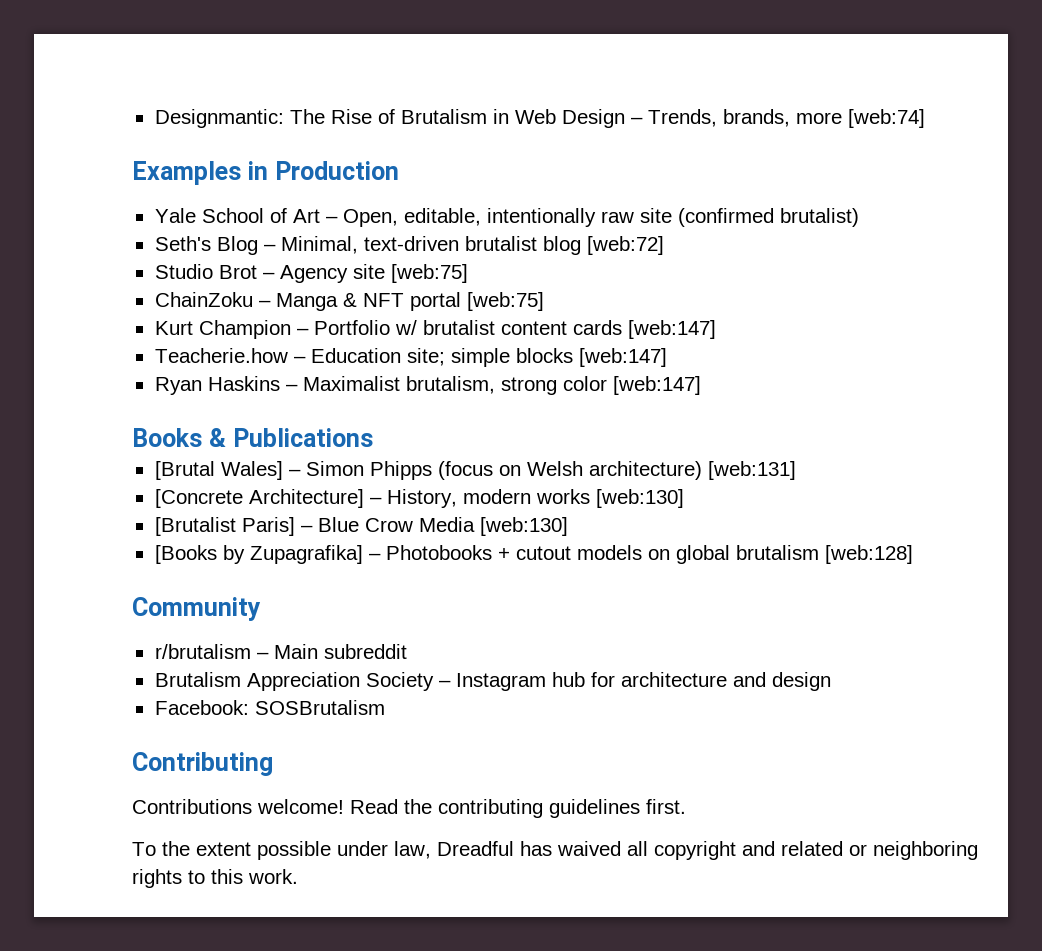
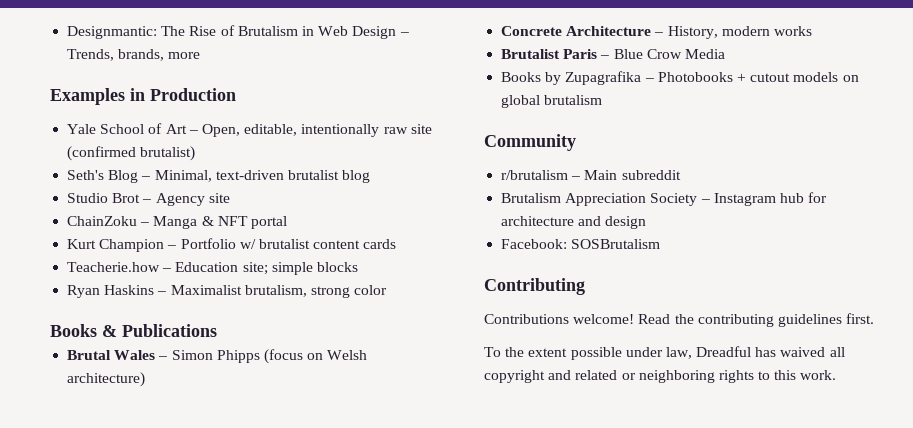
- Designmantic: The Rise of Brutalism in Web Design – Trends, brands, more [web:74]
+ Designmantic: The Rise of Brutalism in Web Design – Trends, brands, more
- Seth's Blog – Minimal, text‐driven brutalist blog [web:72]
+ Seth's Blog – Minimal, text‐driven brutalist blog
- Studio Brot – Agency site [web:75]
+ Studio Brot – Agency site
- ChainZoku – Manga & NFT portal [web:75]
+ ChainZoku – Manga & NFT portal
- Kurt Champion – Portfolio w/ brutalist content cards [web:147]
+ Kurt Champion – Portfolio w/ brutalist content cards
- Teacherie.how – Education site; simple blocks [web:147]
+ Teacherie.how – Education site; simple blocks
- Ryan Haskins – Maximalist brutalism, strong color [web:147]
+ Ryan Haskins – Maximalist brutalism, strong color
- [Brutal Wales] – Simon Phipps (focus on Welsh architecture) [web:131]
- [Concrete Architecture] – History, modern works [web:130]
- [Brutalist Paris] – Blue Crow Media [web:130]
- [Books by Zupagrafika] – Photobooks + cutout models on global brutalism [web:128]
+ Brutal Wales – Simon Phipps (focus on Welsh architecture)
+ Concrete Architecture – History, modern works
+ Brutalist Paris – Blue Crow Media
+ Books by Zupagrafika – Photobooks + cutout models on global brutalism

